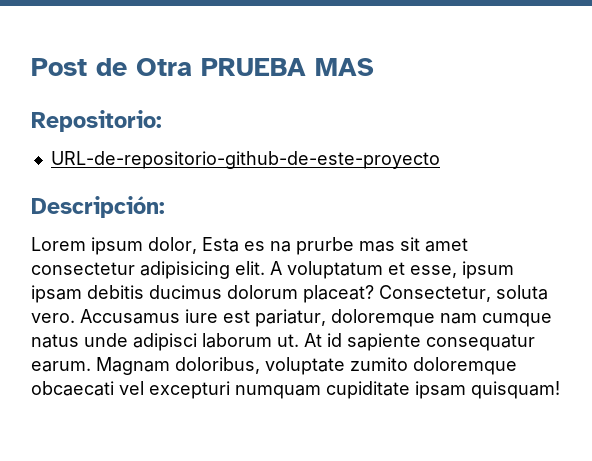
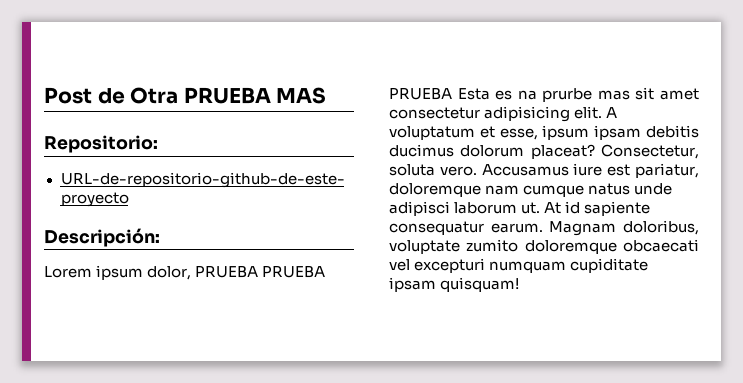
- Lorem ipsum dolor, Esta es na prurbe mas sit amet consectetur adipisicing elit.
+ Lorem ipsum dolor, PRUEBA PRUEBA PRUEBA Esta es na prurbe mas sit amet consectetur adipisicing elit.

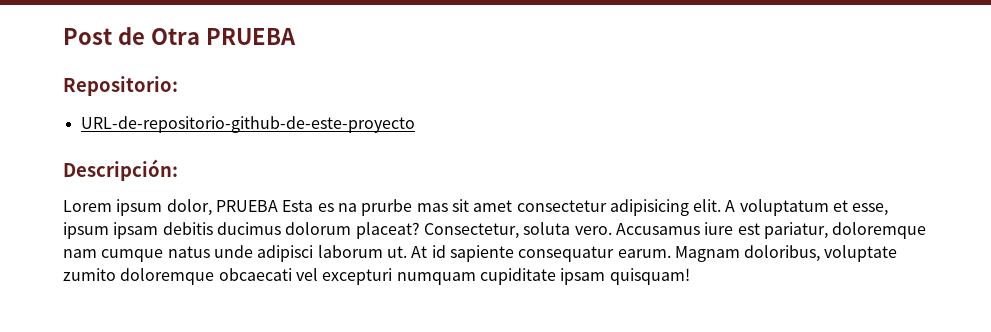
- Post de Otra PRUEBA MAS
+ Post de Otra PRUEBA
- Lorem ipsum dolor, PRUEBA PRUEBA PRUEBA Esta es na prurbe mas sit amet consectetur adipisicing elit.
+ Lorem ipsum dolor, PRUEBA Esta es na prurbe mas sit amet consectetur adipisicing elit.

